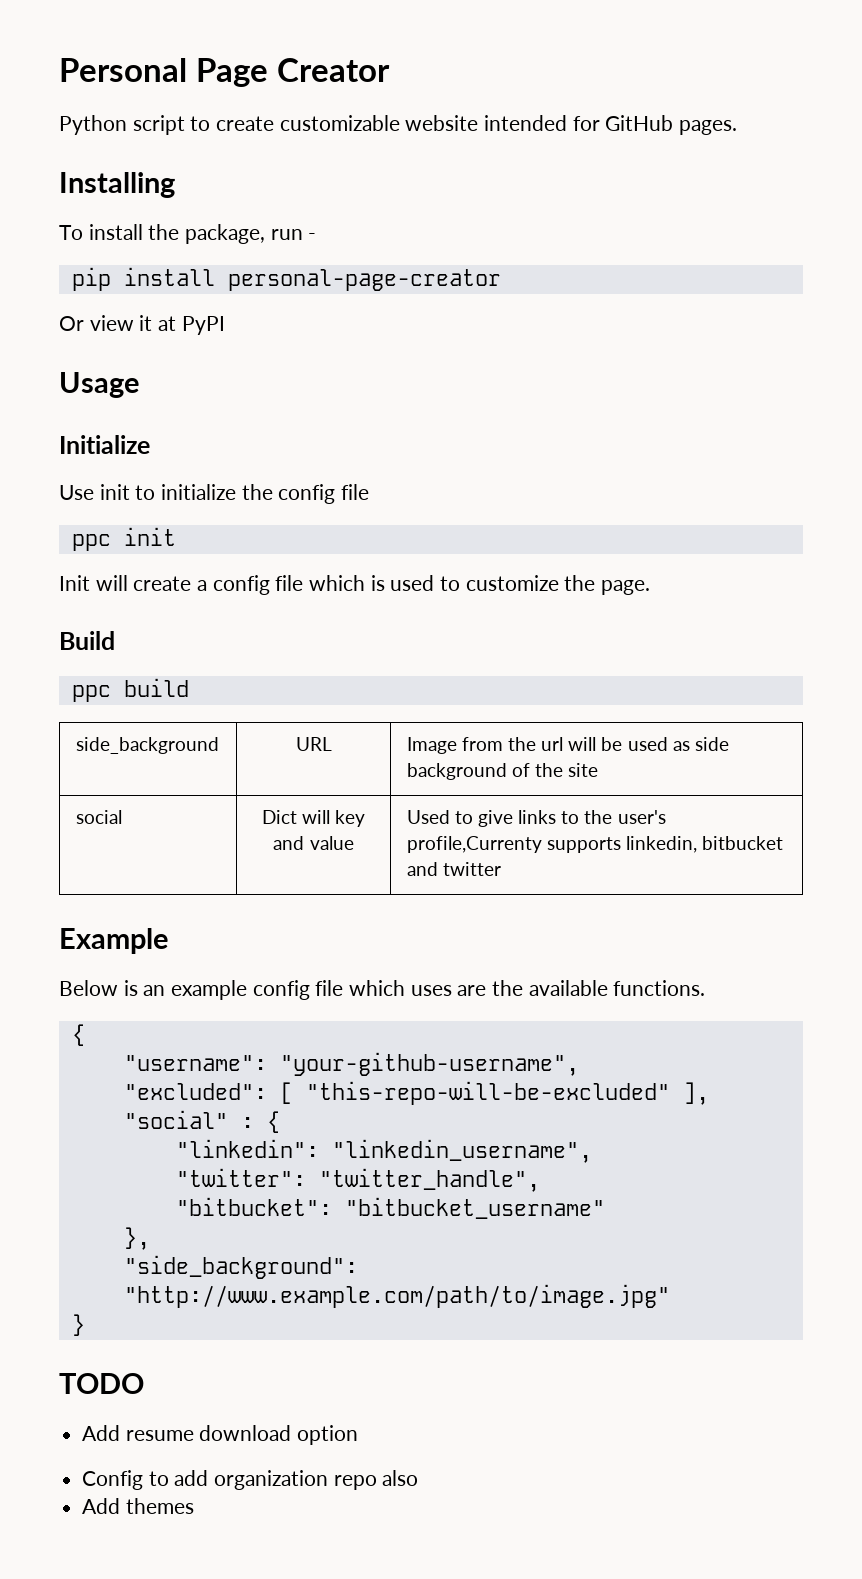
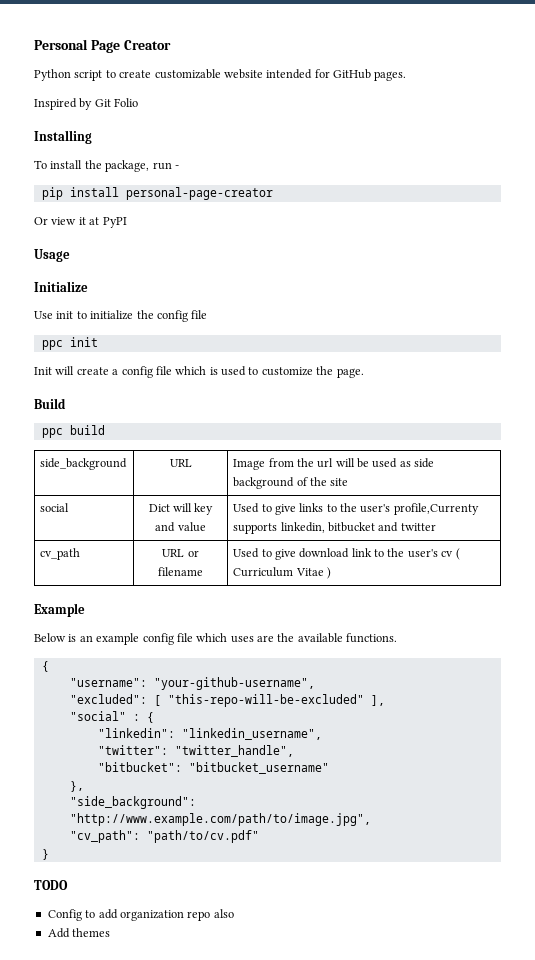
+ Inspired by Git Folio
+ cv_path | URL or filename | Used to give download link to the user's cv ( Curriculum Vitae )
- "side_background": "http://www.example.com/path/to/image.jpg"
+ "side_background": "http://www.example.com/path/to/image.jpg",
+ "cv_path": "path/to/cv.pdf"
- Add resume download option

